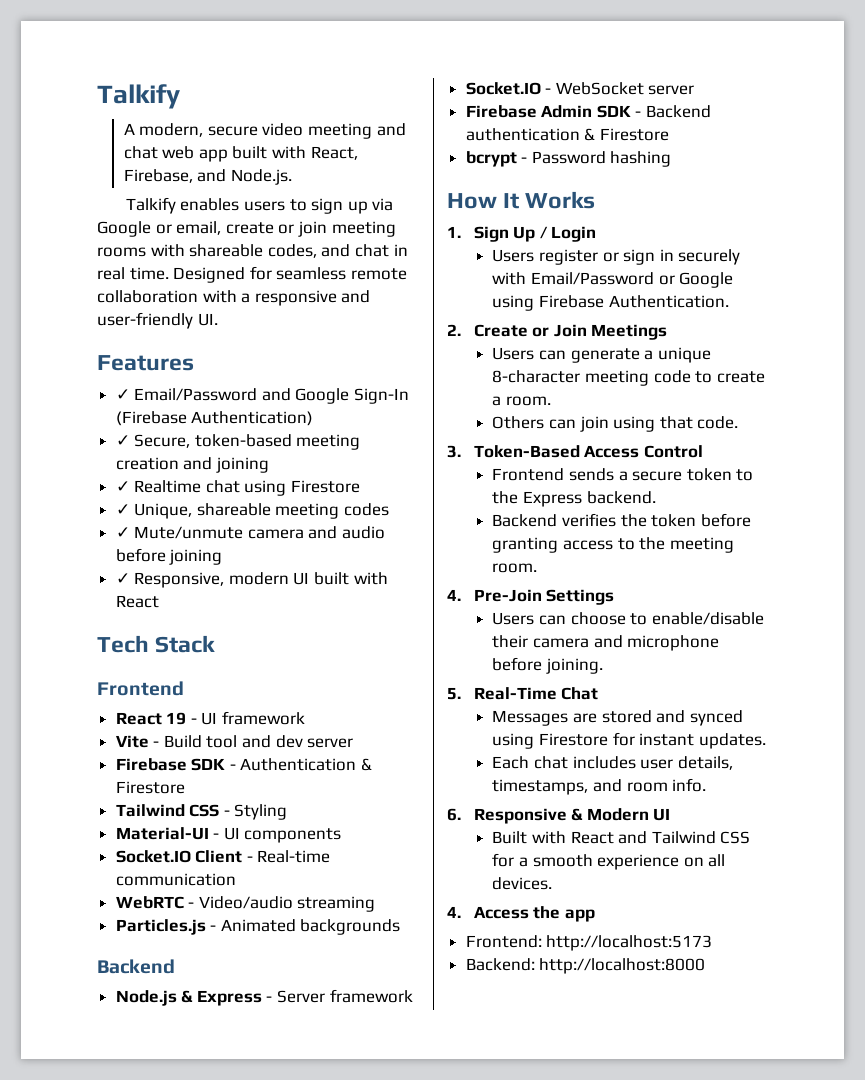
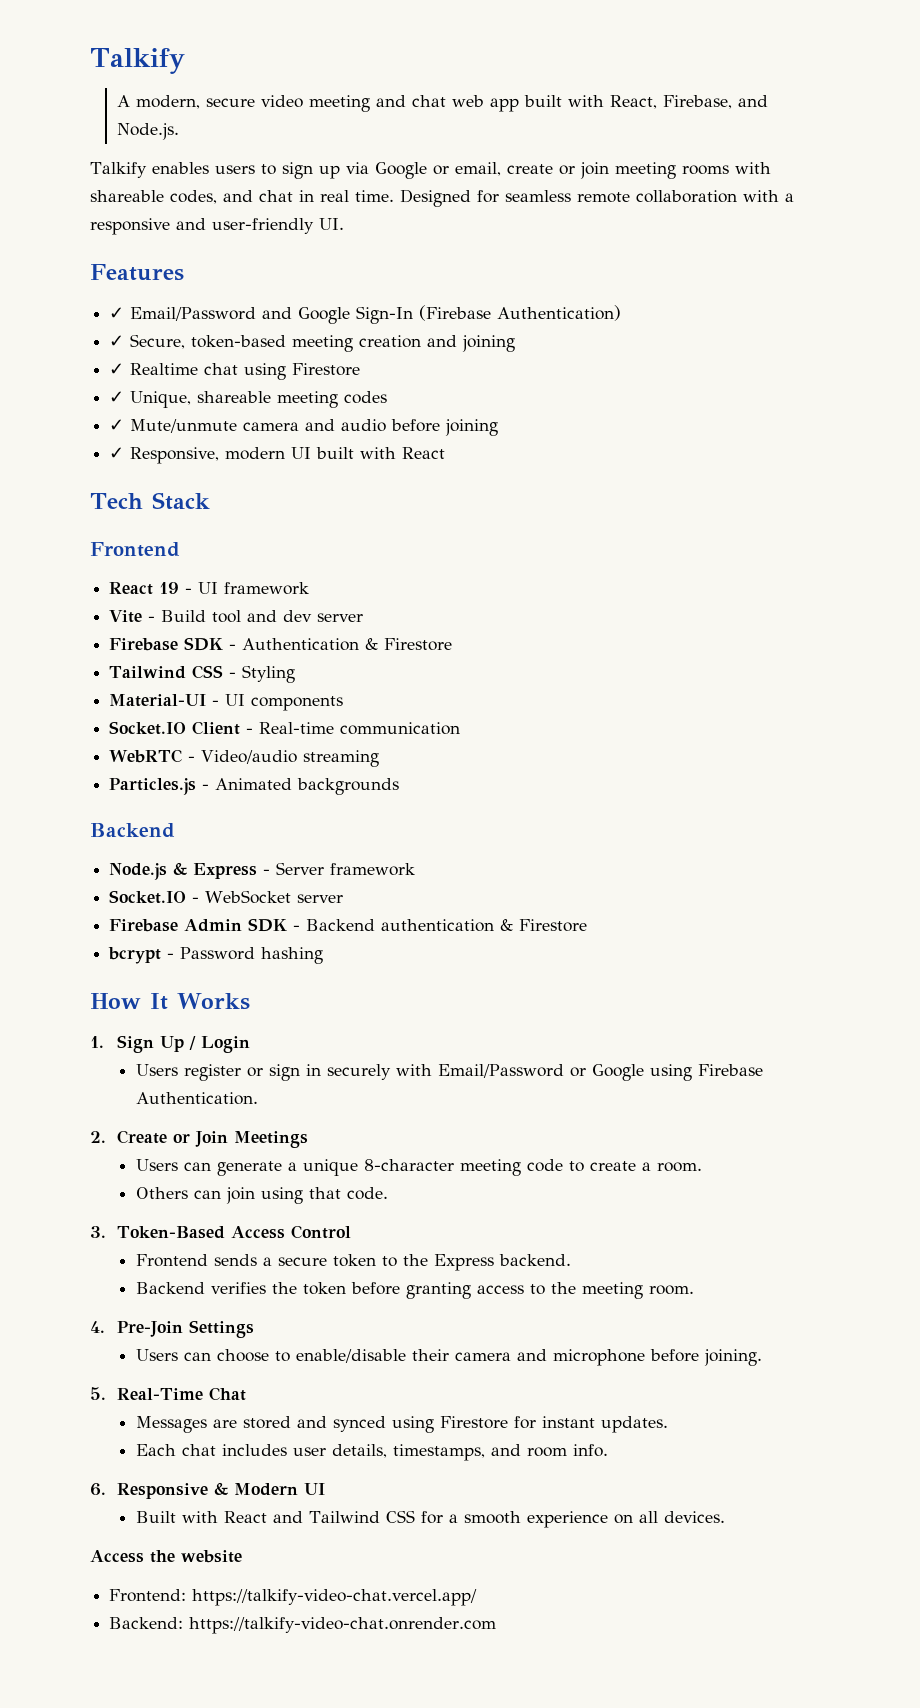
- 4. Access the app
+ Access the website
- Frontend: http://localhost:5173
+ Frontend: https://talkify-video-chat.vercel.app/
- Backend: http://localhost:8000
+ Backend: https://talkify-video-chat.onrender.com

